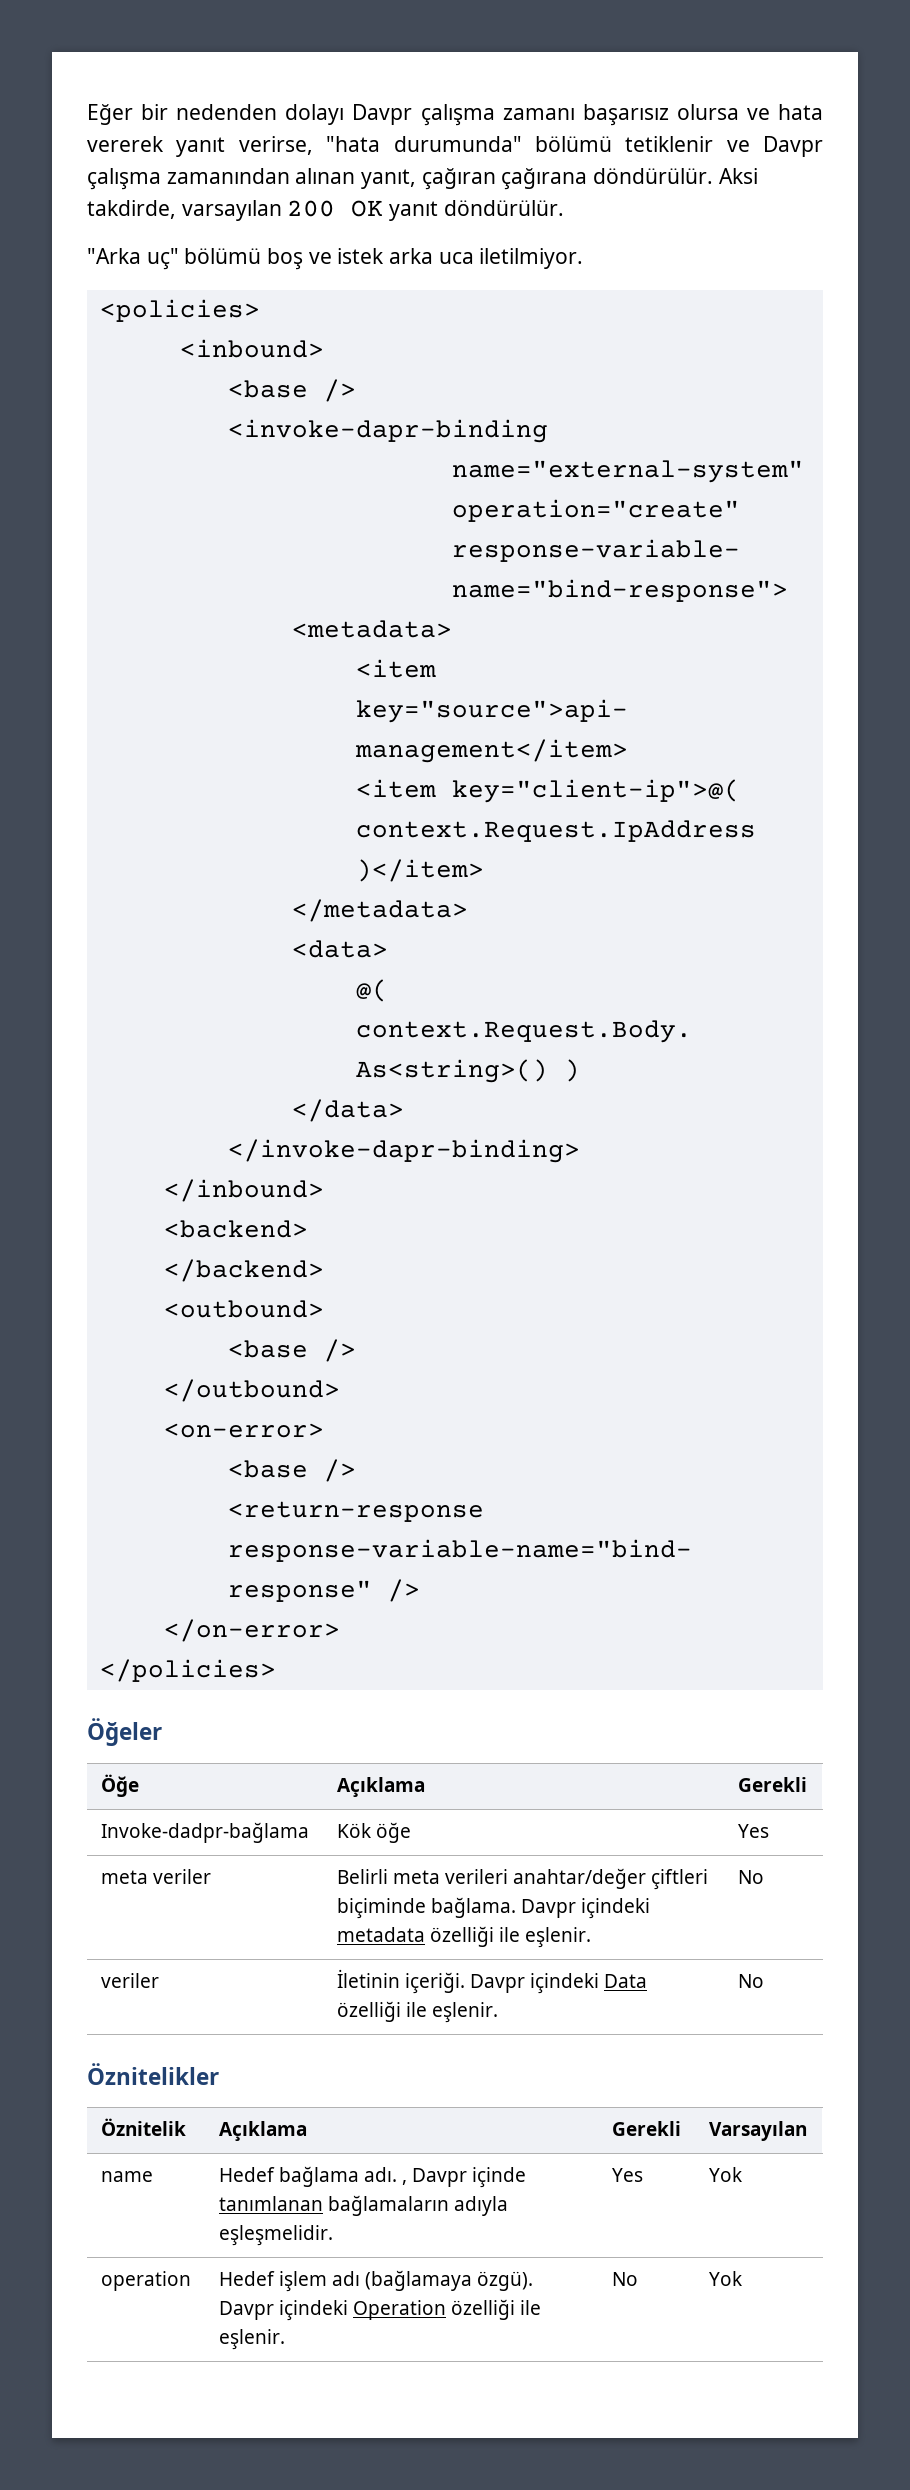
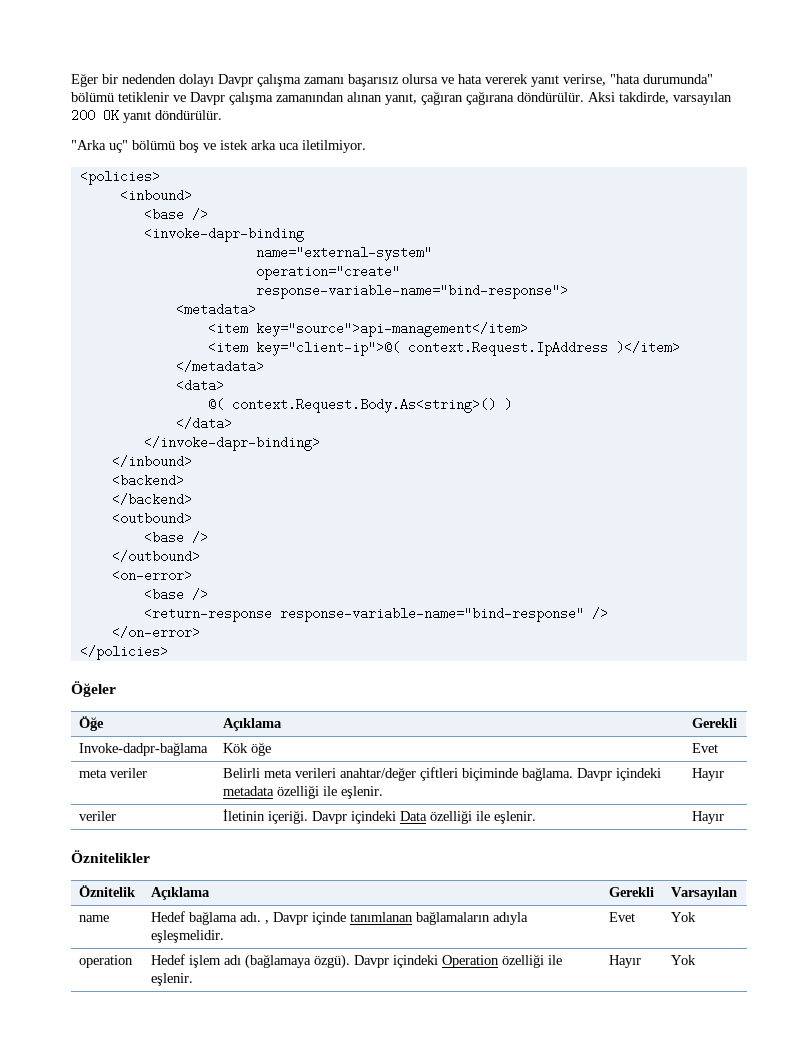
- Invoke-dadpr-bağlama | Kök öğe | Yes
+ Invoke-dadpr-bağlama | Kök öğe | Evet
- meta veriler | Belirli meta verileri anahtar/değer çiftleri biçiminde bağlama. Davpr içindeki metadata özelliği ile eşlenir. | No
+ meta veriler | Belirli meta verileri anahtar/değer çiftleri biçiminde bağlama. Davpr içindeki metadata özelliği ile eşlenir. | Hayır
- veriler | İletinin içeriği. Davpr içindeki Data özelliği ile eşlenir. | No
+ veriler | İletinin içeriği. Davpr içindeki Data özelliği ile eşlenir. | Hayır
- name | Hedef bağlama adı. , Davpr içinde tanımlanan bağlamaların adıyla eşleşmelidir. | Yes | Yok
+ name | Hedef bağlama adı. , Davpr içinde tanımlanan bağlamaların adıyla eşleşmelidir. | Evet | Yok
- operation | Hedef işlem adı (bağlamaya özgü). Davpr içindeki Operation özelliği ile eşlenir. | No | Yok
+ operation | Hedef işlem adı (bağlamaya özgü). Davpr içindeki Operation özelliği ile eşlenir. | Hayır | Yok

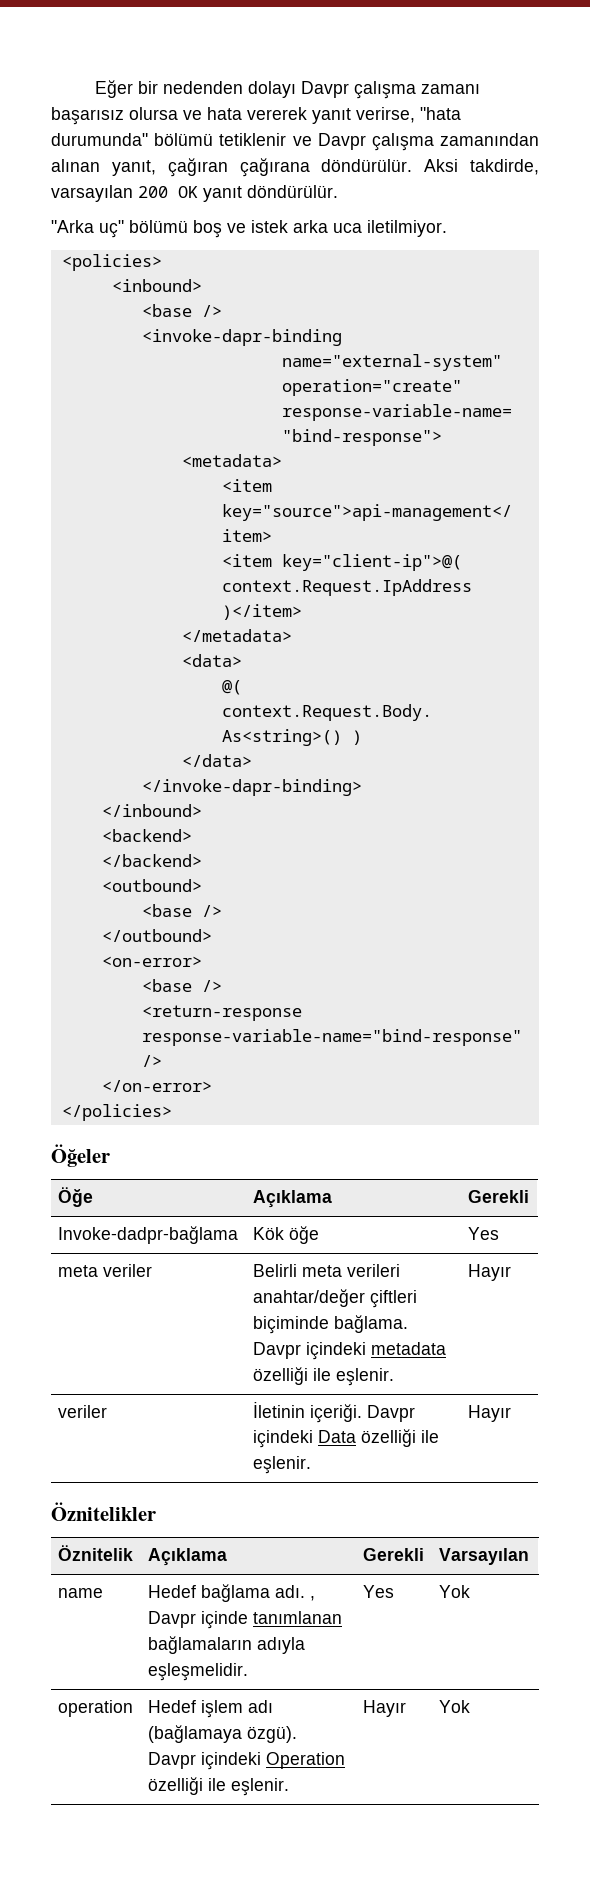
- Invoke-dadpr-bağlama | Kök öğe | Evet
+ Invoke-dadpr-bağlama | Kök öğe | Yes
- name | Hedef bağlama adı. , Davpr içinde tanımlanan bağlamaların adıyla eşleşmelidir. | Evet | Yok
+ name | Hedef bağlama adı. , Davpr içinde tanımlanan bağlamaların adıyla eşleşmelidir. | Yes | Yok

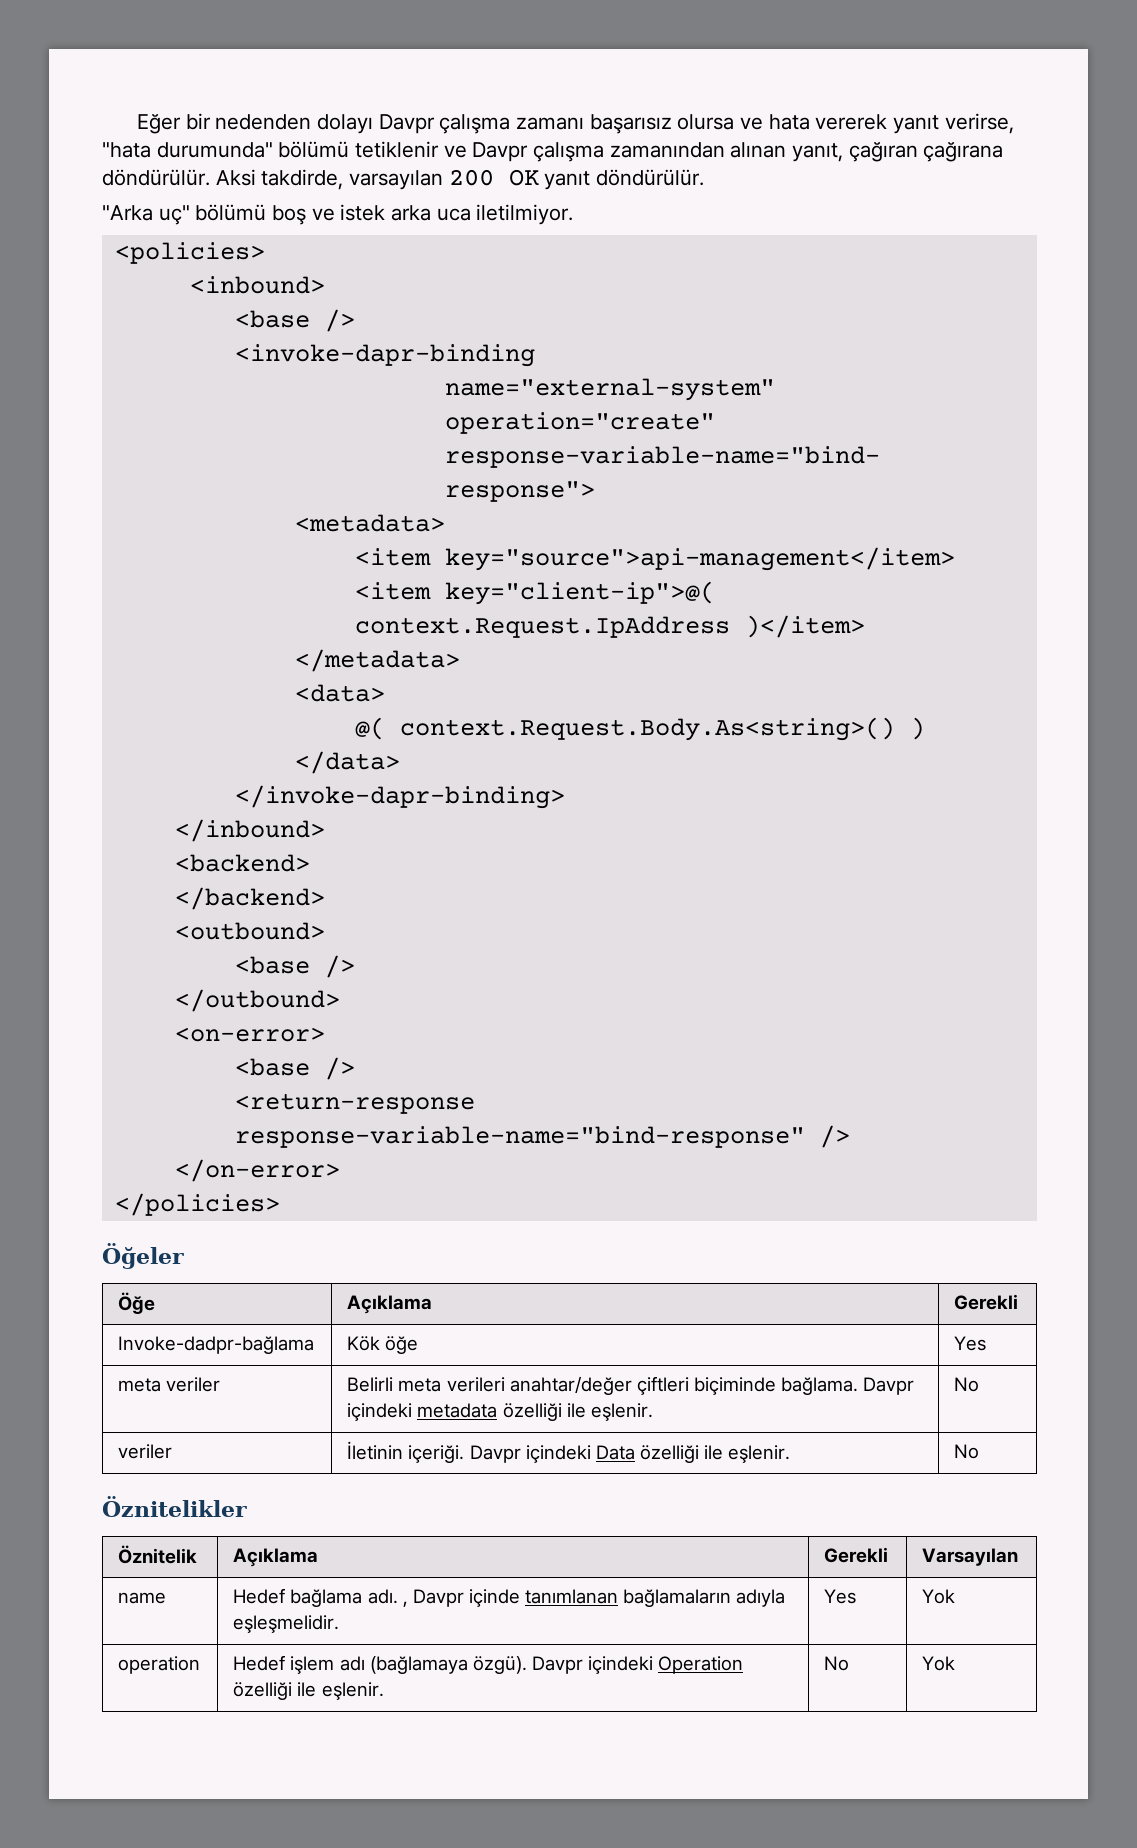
- meta veriler | Belirli meta verileri anahtar/değer çiftleri biçiminde bağlama. Davpr içindeki metadata özelliği ile eşlenir. | Hayır
+ meta veriler | Belirli meta verileri anahtar/değer çiftleri biçiminde bağlama. Davpr içindeki metadata özelliği ile eşlenir. | No
- veriler | İletinin içeriği. Davpr içindeki Data özelliği ile eşlenir. | Hayır
+ veriler | İletinin içeriği. Davpr içindeki Data özelliği ile eşlenir. | No
- operation | Hedef işlem adı (bağlamaya özgü). Davpr içindeki Operation özelliği ile eşlenir. | Hayır | Yok
+ operation | Hedef işlem adı (bağlamaya özgü). Davpr içindeki Operation özelliği ile eşlenir. | No | Yok

